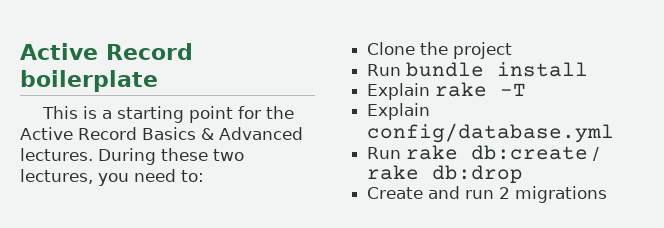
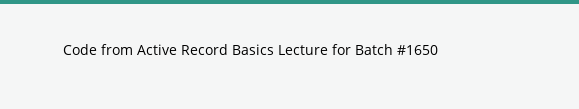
- Active Record boilerplate
- This is a starting point for the Active Record Basics & Advanced lectures. During these two lectures, you need to:
- Clone the project
- Run bundle install
- Explain rake -T
- Explain config/database.yml
- Run rake db:create / rake db:drop
- Create and run 2 migrations
+ Code from Active Record Basics Lecture for Batch #1650

